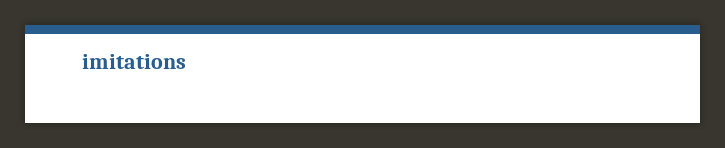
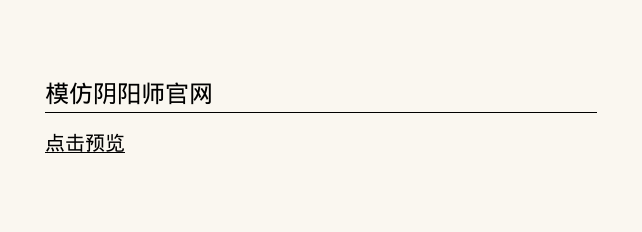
- imitations
+ 模仿阴阳师官网
+ 点击预览

